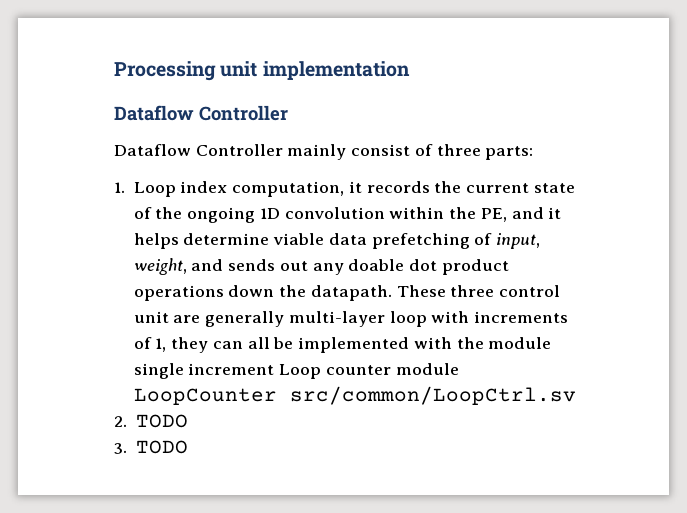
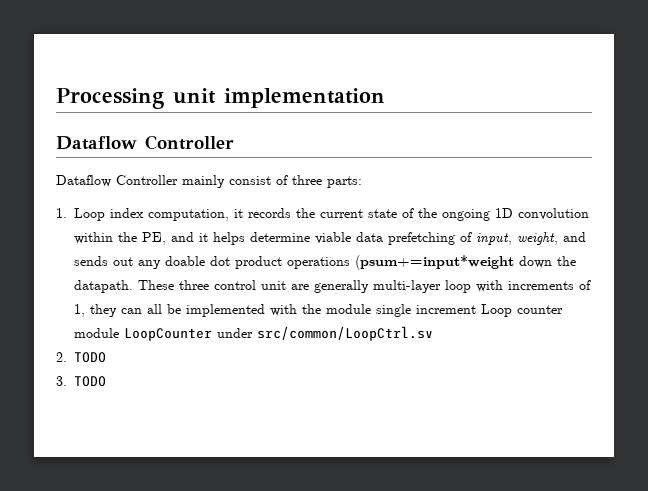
- 1. Loop index computation, it records the current state of the ongoing 1D convolution within the PE, and it helps determine viable data prefetching of input, weight, and sends out any doable dot product operations down the datapath.
+ 1. Loop index computation, it records the current state of the ongoing 1D convolution within the PE, and it helps determine viable data prefetching of input, weight, and sends out any doable dot product operations (psum+=input*weight down the datapath.
- These three control unit are generally multi-layer loop with increments of 1, they can all be implemented with the module single increment Loop counter module LoopCounter src/common/LoopCtrl.sv
+ These three control unit are generally multi-layer loop with increments of 1, they can all be implemented with the module single increment Loop counter module LoopCounter under src/common/LoopCtrl.sv

